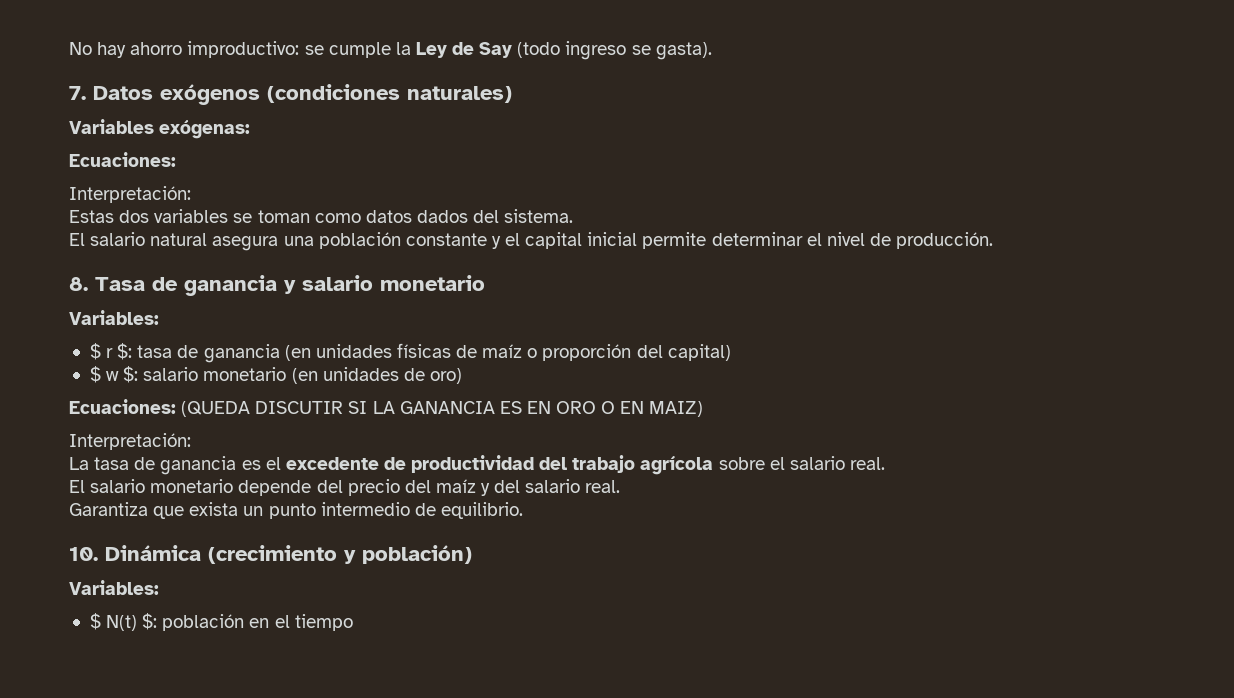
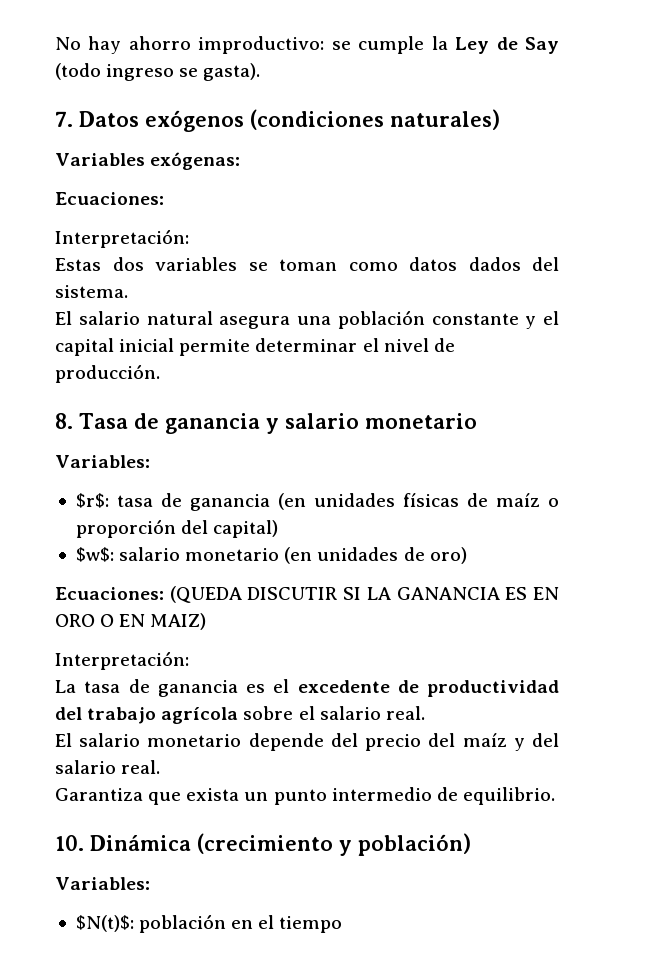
- $ r $: tasa de ganancia (en unidades físicas de maíz o proporción del capital)
+ $r$: tasa de ganancia (en unidades físicas de maíz o proporción del capital)
- $ w $: salario monetario (en unidades de oro)
+ $w$: salario monetario (en unidades de oro)
- $ N(t) $: población en el tiempo
+ $N(t)$: población en el tiempo

